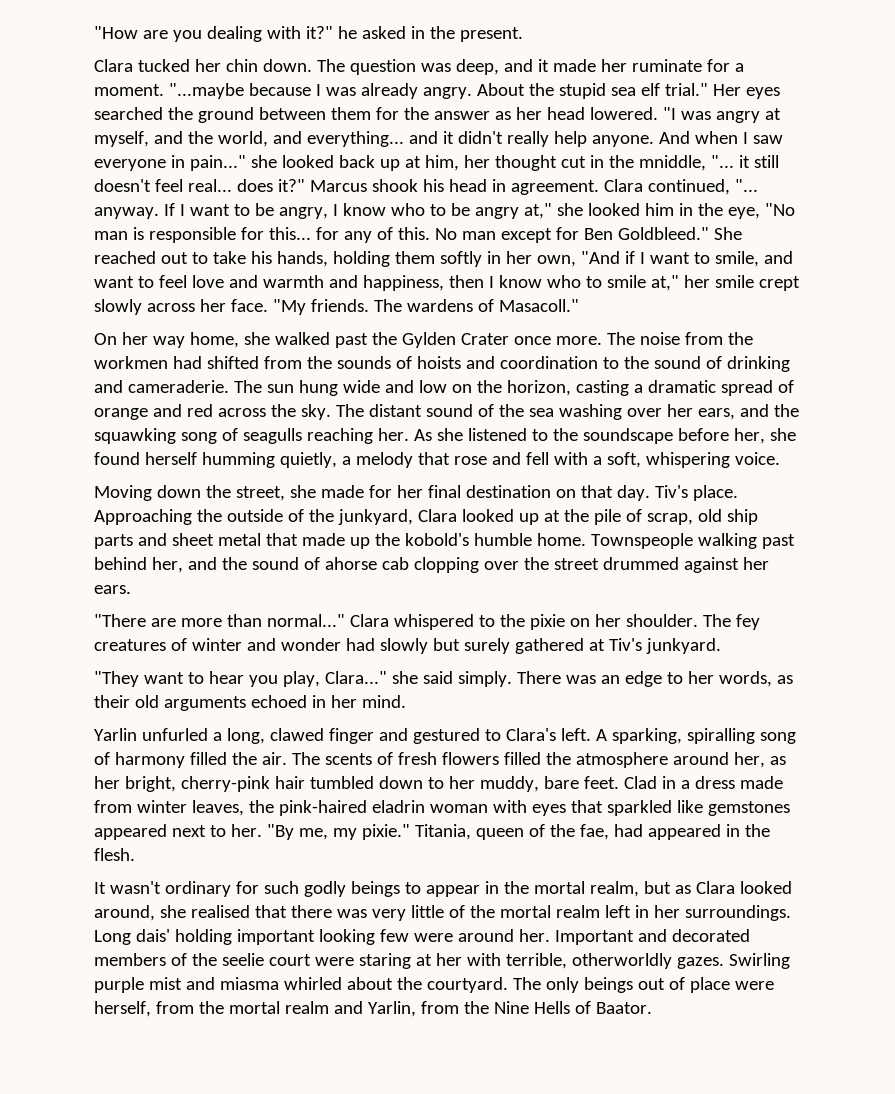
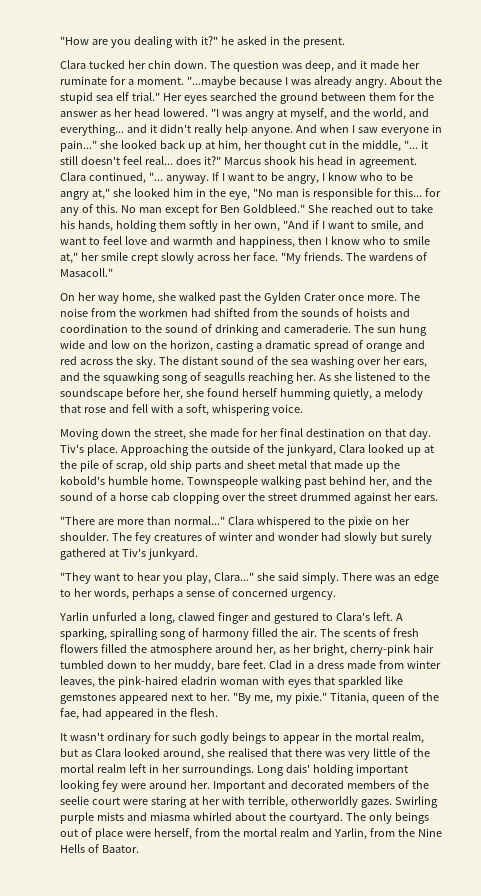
- And when I saw everyone in pain..." she looked back up at him, her thought cut in the mniddle, "... it still doesn't feel real... does it?"
+ And when I saw everyone in pain..." she looked back up at him, her thought cut in the middle, "... it still doesn't feel real... does it?"
- Townspeople walking past behind her, and the sound of ahorse cab clopping over the street drummed against her ears.
+ Townspeople walking past behind her, and the sound of a horse cab clopping over the street drummed against her ears.
- There was an edge to her words, as their old arguments echoed in her mind.
+ There was an edge to her words, perhaps a sense of concerned urgency.
- Long dais' holding important looking few were around her.
+ Long dais' holding important looking fey were around her.
- Swirling purple mist and miasma whirled about the courtyard.
+ Swirling purple mists and miasma whirled about the courtyard.

